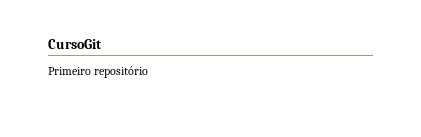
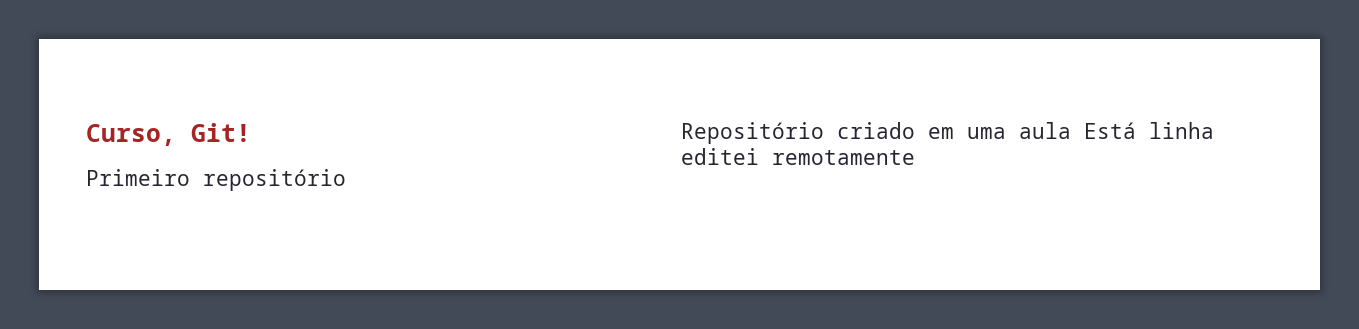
- CursoGit
+ Curso, Git!
+ Repositório criado em uma aula Está linha editei remotamente

